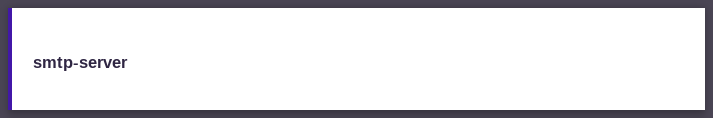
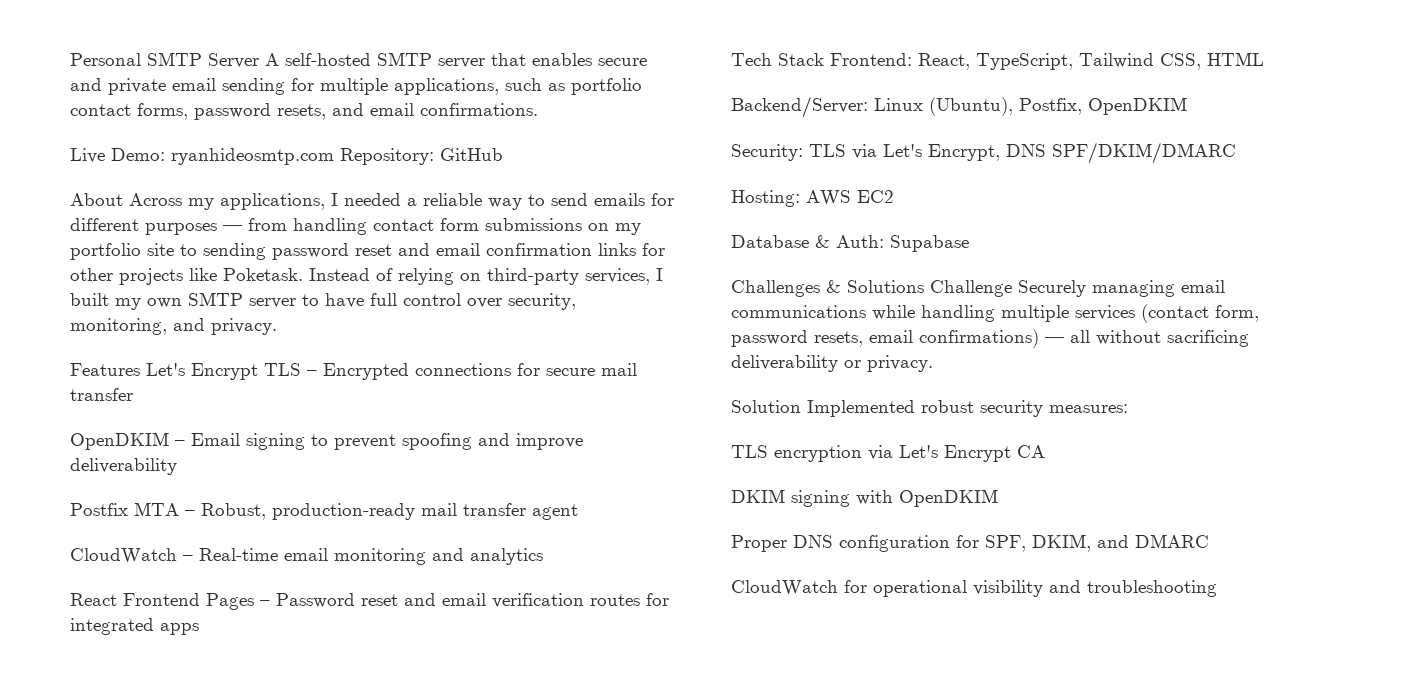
- smtp-server
+ Personal SMTP Server A self-hosted SMTP server that enables secure and private email sending for multiple applications, such as portfolio contact forms, password resets, and email confirmations.
+ Live Demo: ryanhideosmtp.com Repository: GitHub
+ About Across my applications, I needed a reliable way to send emails for different purposes — from handling contact form submissions on my portfolio site to sending password reset and email confirmation links for other projects like Poketask. Instead of relying on third-party services, I built my own SMTP server to have full control over security, monitoring, and privacy.
+ Features Let's Encrypt TLS – Encrypted connections for secure mail transfer
+ OpenDKIM – Email signing to prevent spoofing and improve deliverability
+ Postfix MTA – Robust, production-ready mail transfer agent
+ CloudWatch – Real-time email monitoring and analytics
+ React Frontend Pages – Password reset and email verification routes for integrated apps
+ Tech Stack Frontend: React, TypeScript, Tailwind CSS, HTML
+ Backend/Server: Linux (Ubuntu), Postfix, OpenDKIM
+ Security: TLS via Let's Encrypt, DNS SPF/DKIM/DMARC
+ Hosting: AWS EC2
+ Database & Auth: Supabase
+ Challenges & Solutions Challenge Securely managing email communications while handling multiple services (contact form, password resets, email confirmations) — all without sacrificing deliverability or privacy.
+ Solution Implemented robust security measures:
+ TLS encryption via Let's Encrypt CA
+ DKIM signing with OpenDKIM
+ Proper DNS configuration for SPF, DKIM, and DMARC
+ CloudWatch for operational visibility and troubleshooting

